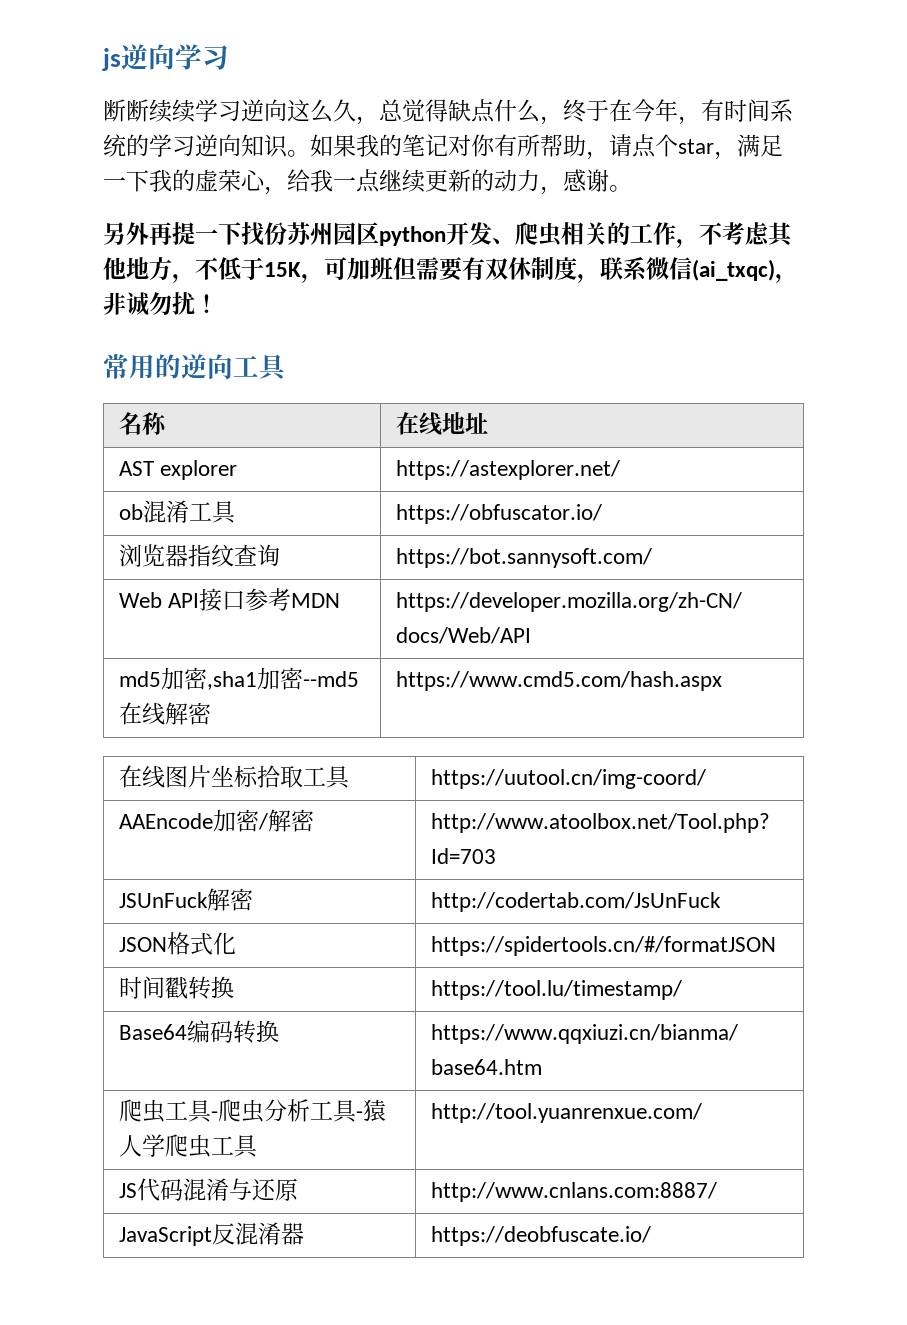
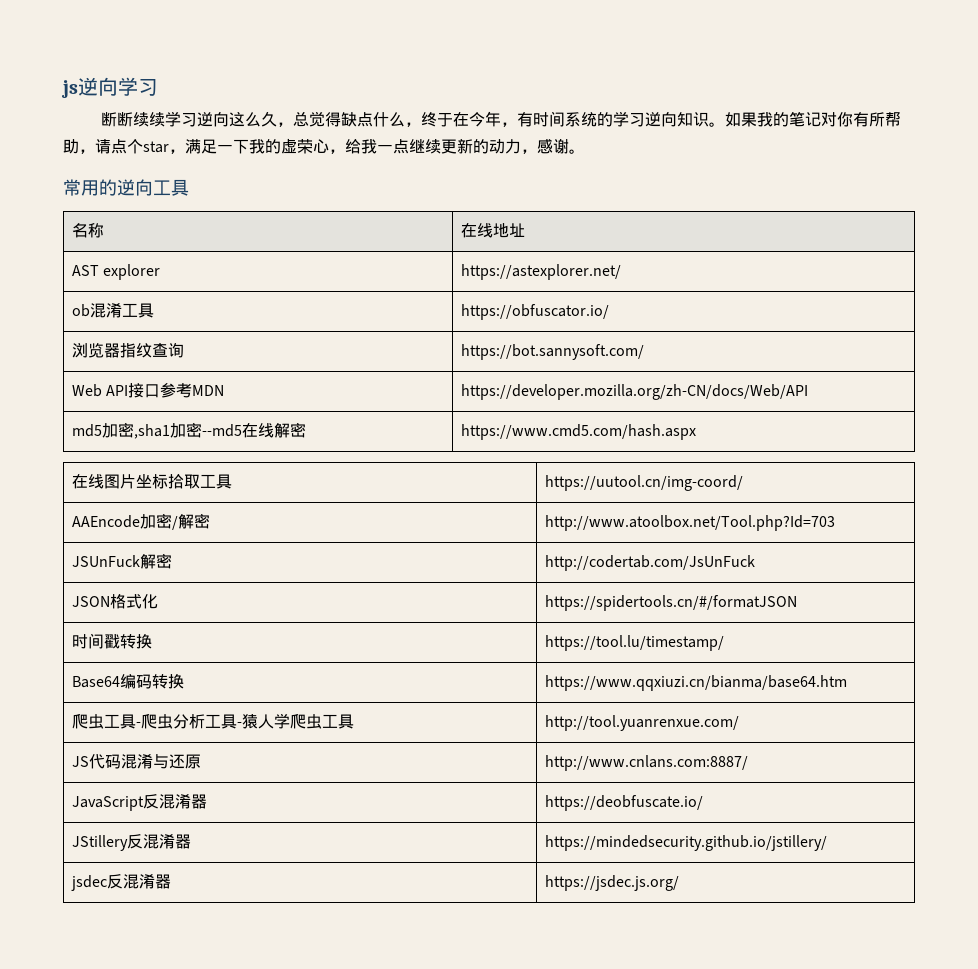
- 另外再提一下找份苏州园区python开发、爬虫相关的工作，不考虑其他地方，不低于15K，可加班但需要有双休制度，联系微信(ai_txqc)，非诚勿扰！
+ JStillery反混淆器 | https://mindedsecurity.github.io/jstillery/
+ jsdec反混淆器 | https://jsdec.js.org/

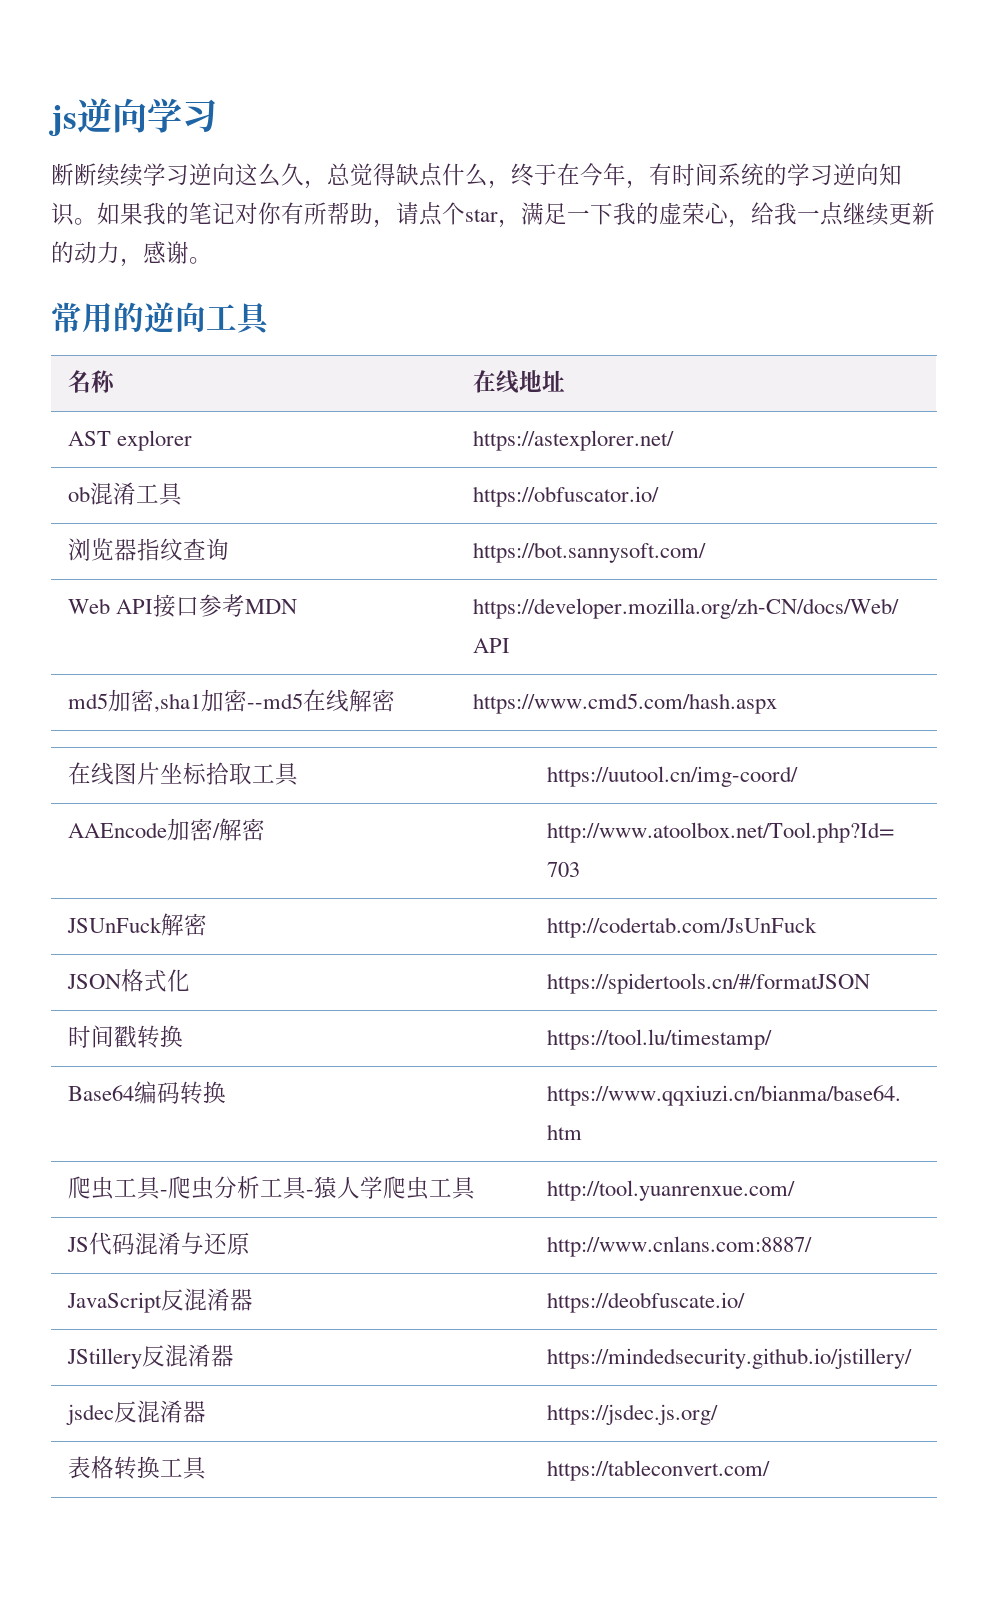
+ 表格转换工具 | https://tableconvert.com/

